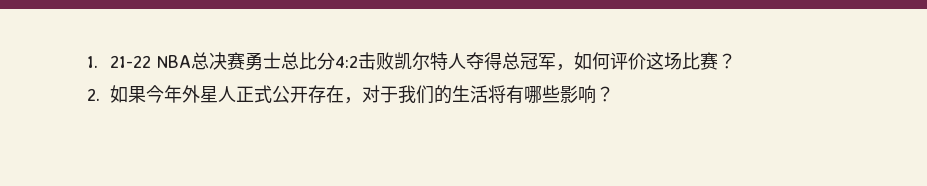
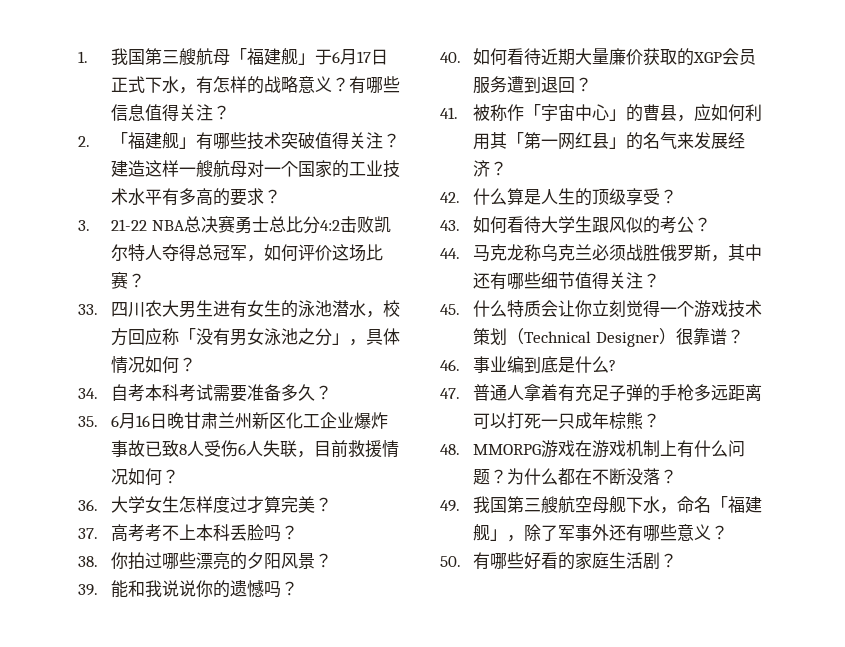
- 1. 21-22 NBA总决赛勇士总比分4:2击败凯尔特人夺得总冠军，如何评价这场比赛？
+ 1.我国第三艘航母「福建舰」于6月17日正式下水，有怎样的战略意义？有哪些信息值得关注？
+ 2.「福建舰」有哪些技术突破值得关注？建造这样一艘航母对一个国家的工业技术水平有多高的要求？
+ 3. 21-22 NBA总决赛勇士总比分4:2击败凯尔特人夺得总冠军，如何评价这场比赛？
- 2.如果今年外星人正式公开存在，对于我们的生活将有哪些影响？
+ 33.四川农大男生进有女生的泳池潜水，校方回应称「没有男女泳池之分」，具体情况如何？
+ 34.自考本科考试需要准备多久？
+ 35. 6月16日晚甘肃兰州新区化工企业爆炸事故已致8人受伤6人失联，目前救援情况如何？
+ 36.大学女生怎样度过才算完美？
+ 37.高考考不上本科丢脸吗？
+ 38.你拍过哪些漂亮的夕阳风景？
+ 39.能和我说说你的遗憾吗？
+ 40.如何看待近期大量廉价获取的XGP会员服务遭到退回？
+ 41.被称作「宇宙中心」的曹县，应如何利用其「第一网红县」的名气来发展经济？
+ 42.什么算是人生的顶级享受？
+ 43.如何看待大学生跟风似的考公？
+ 44.马克龙称乌克兰必须战胜俄罗斯，其中还有哪些细节值得关注？
+ 45.什么特质会让你立刻觉得一个游戏技术策划（Technical Designer）很靠谱？
+ 46.事业编到底是什么?
+ 47.普通人拿着有充足子弹的手枪多远距离可以打死一只成年棕熊？
+ 48. MMORPG游戏在游戏机制上有什么问题？为什么都在不断没落？
+ 49.我国第三艘航空母舰下水，命名「福建舰」，除了军事外还有哪些意义？
+ 50.有哪些好看的家庭生活剧？

